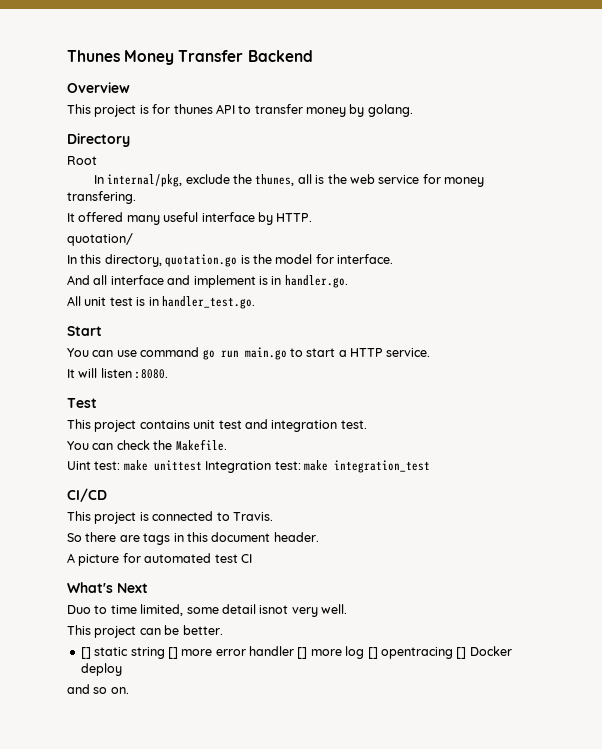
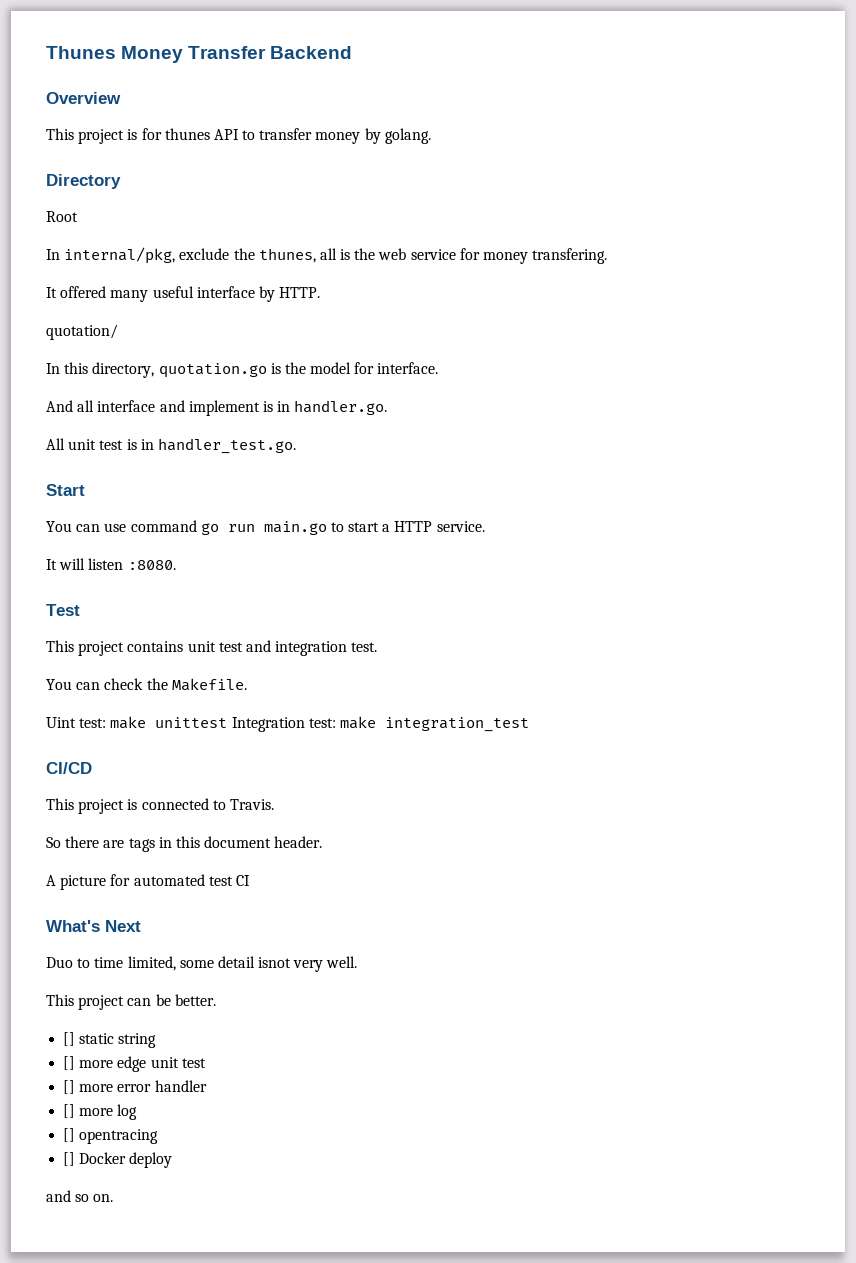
- [] static string [] more error handler [] more log [] opentracing [] Docker deploy
+ [] static string
+ [] more edge unit test
+ [] more error handler
+ [] more log
+ [] opentracing
+ [] Docker deploy

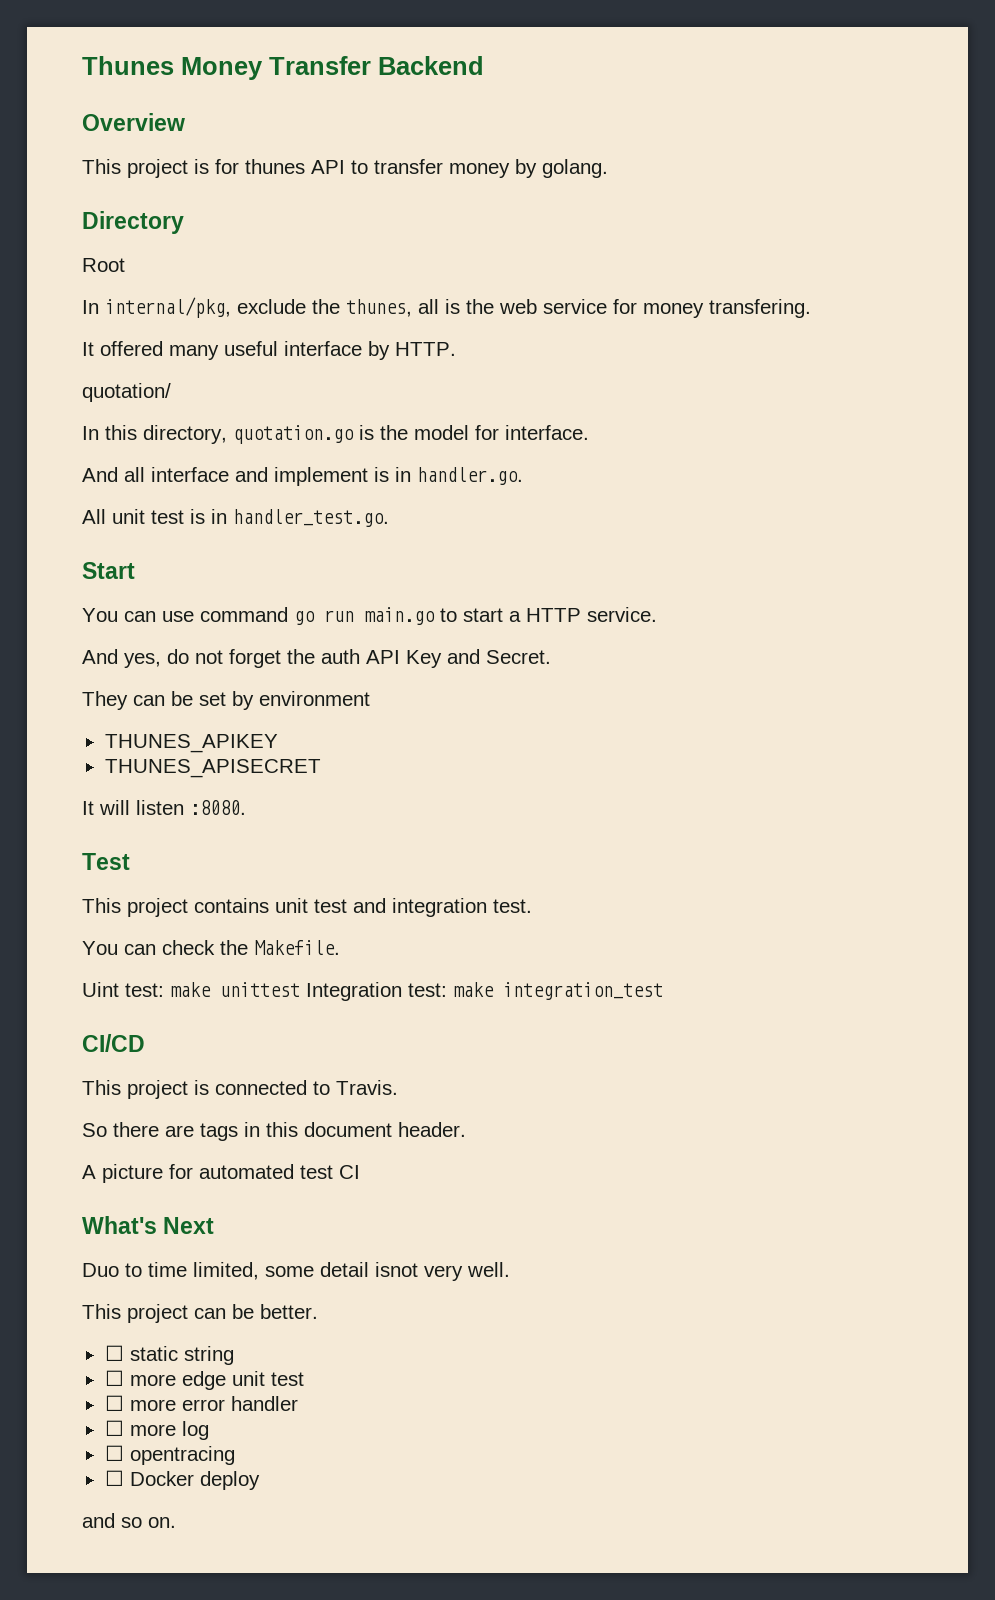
+ And yes, do not forget the auth API Key and Secret.
+ They can be set by environment
+ THUNES_APIKEY
+ THUNES_APISECRET
- [] static string
+ ☐ static string
- [] more edge unit test
+ ☐ more edge unit test
- [] more error handler
+ ☐ more error handler
- [] more log
+ ☐ more log
- [] opentracing
+ ☐ opentracing
- [] Docker deploy
+ ☐ Docker deploy

